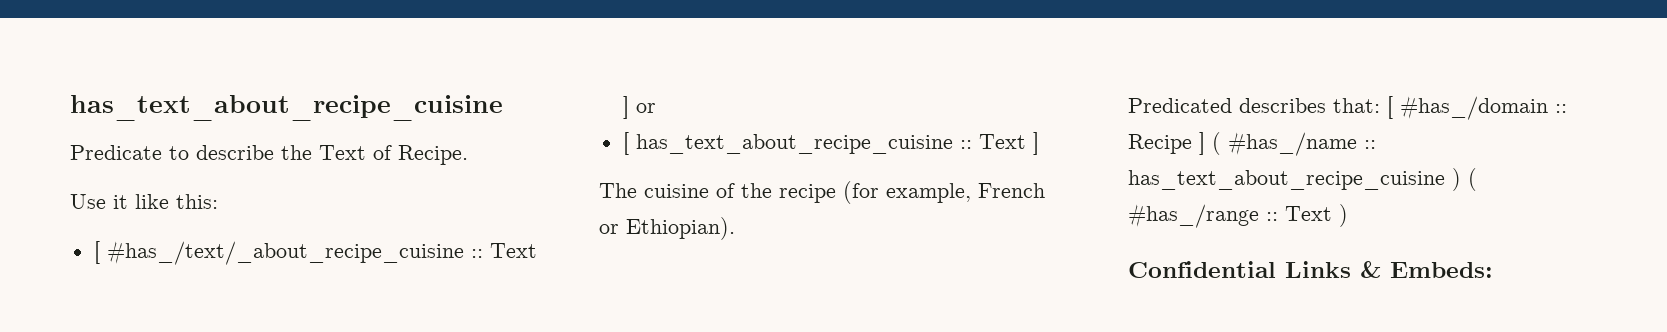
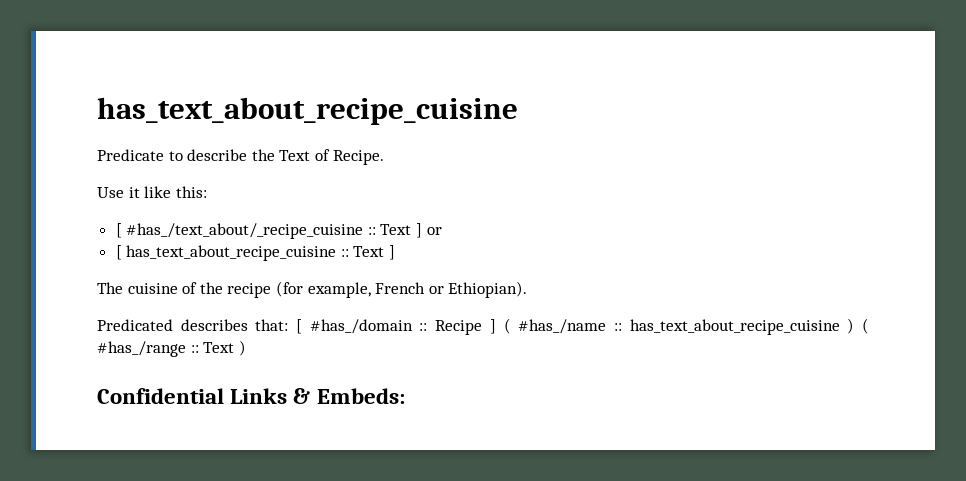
- [ #has_/text/_about_recipe_cuisine :: Text ] or
+ [ #has_/text_about/_recipe_cuisine :: Text ] or

